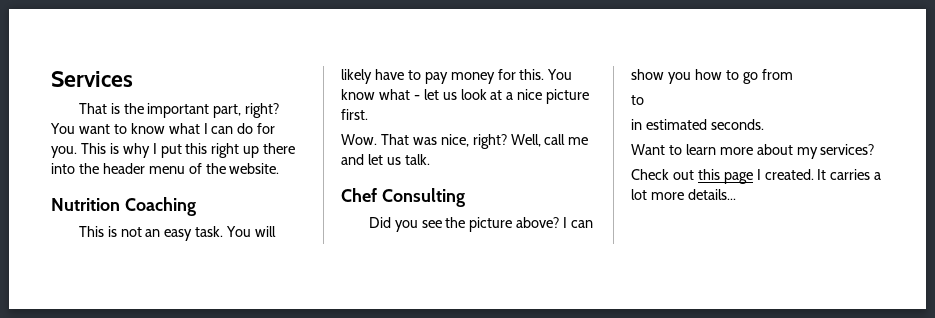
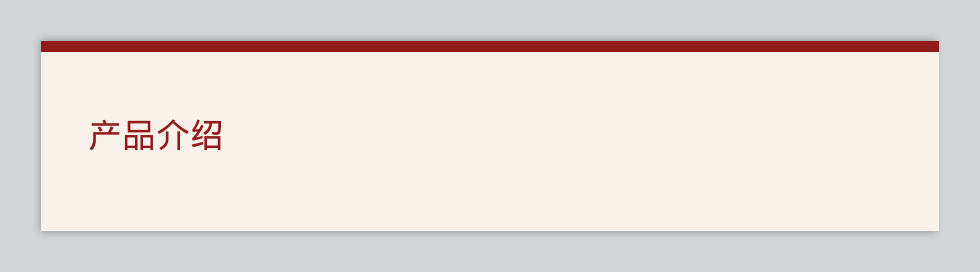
- Services
- That is the important part, right? You want to know what I can do for you. This is why I put this right up there into the header menu of the website.
- Nutrition Coaching
- This is not an easy task. You will likely have to pay money for this. You know what - let us look at a nice picture first.
- Wow. That was nice, right? Well, call me and let us talk.
- Chef Consulting
- Did you see the picture above? I can show you how to go from
- to
- in estimated seconds.
- Want to learn more about my services?
- Check out this page I created. It carries a lot more details...
+ 产品介绍

